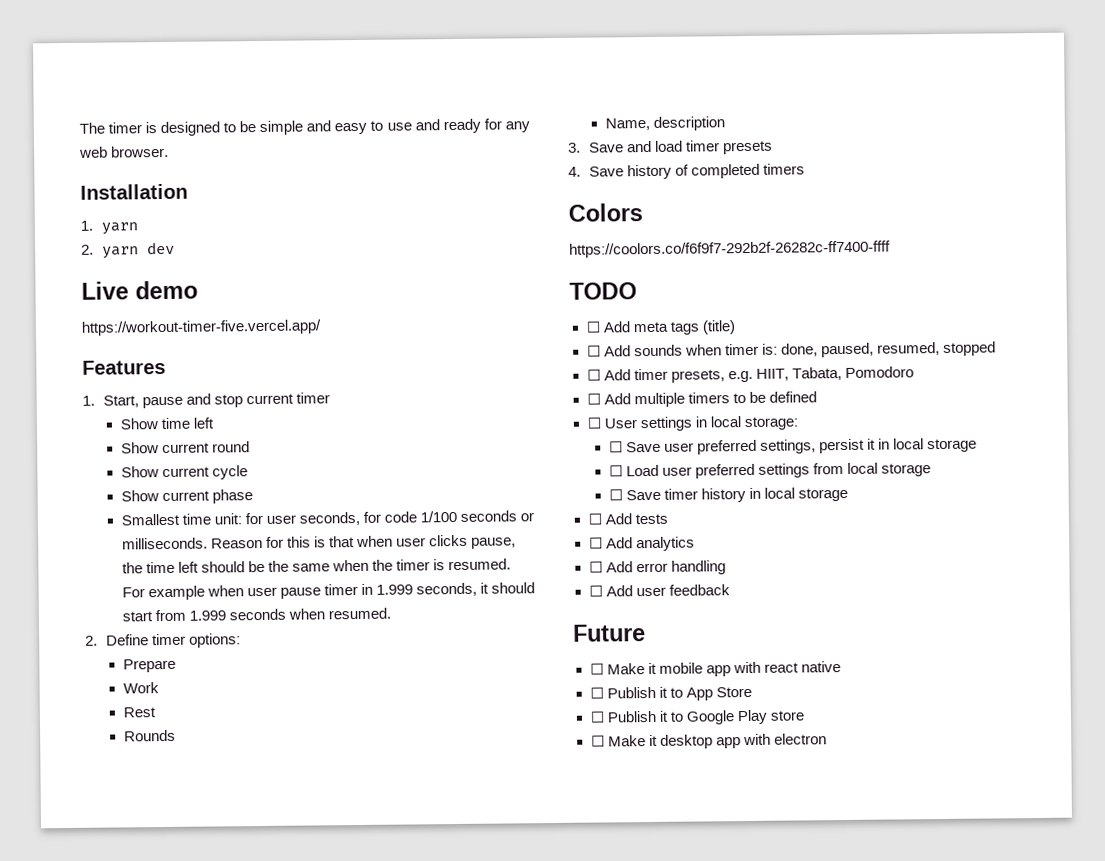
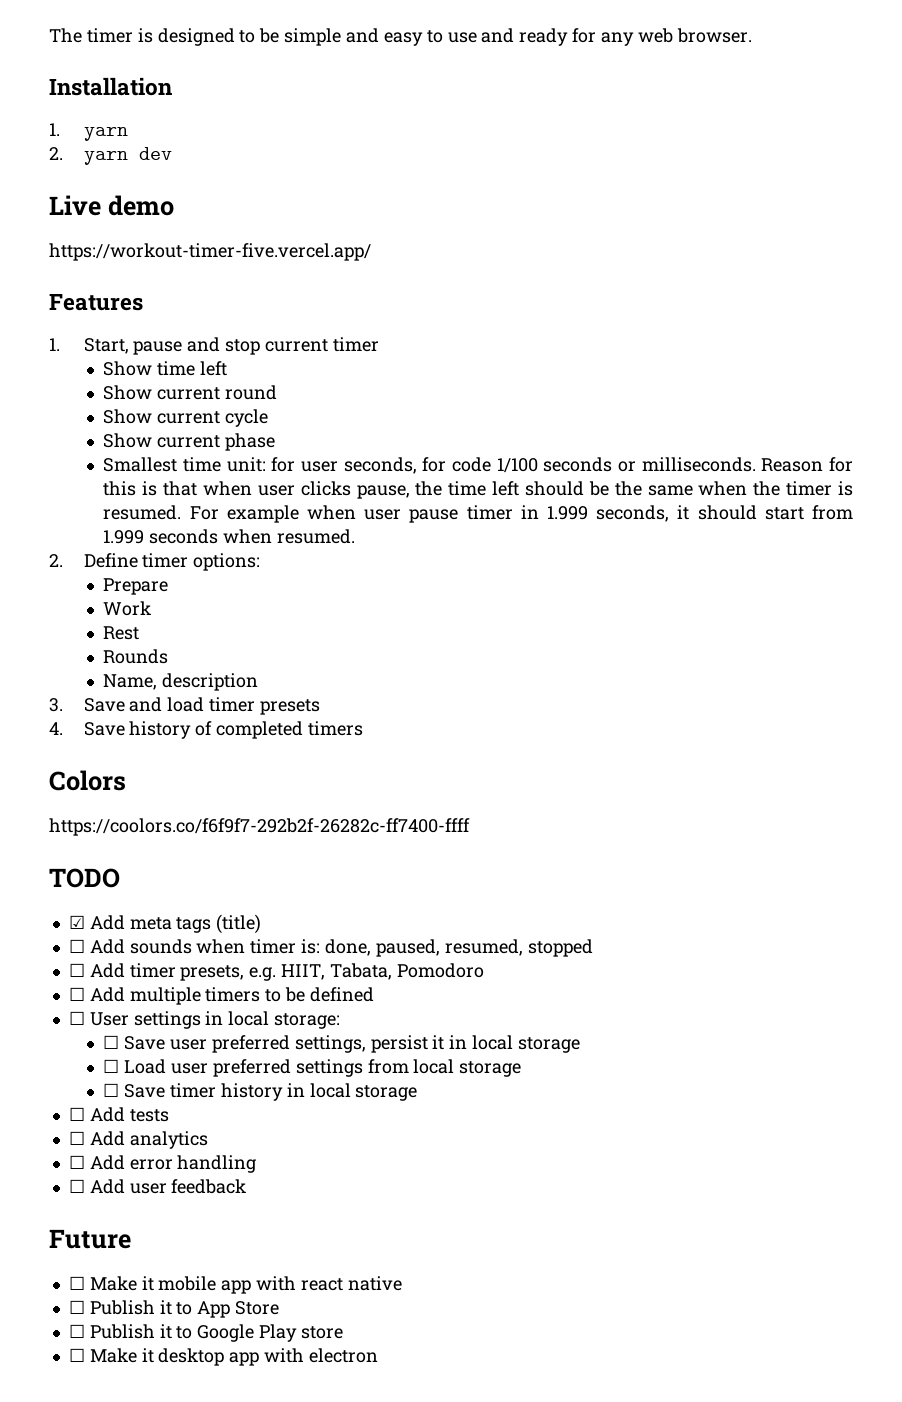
- ☐ Add meta tags (title)
+ ☑ Add meta tags (title)

